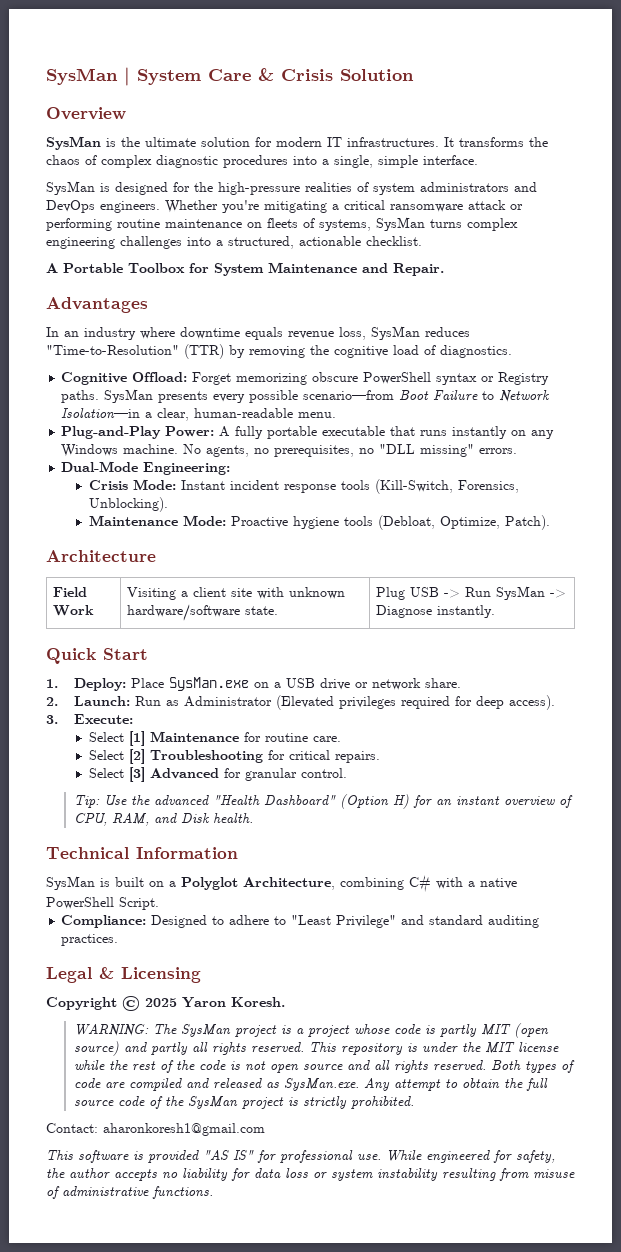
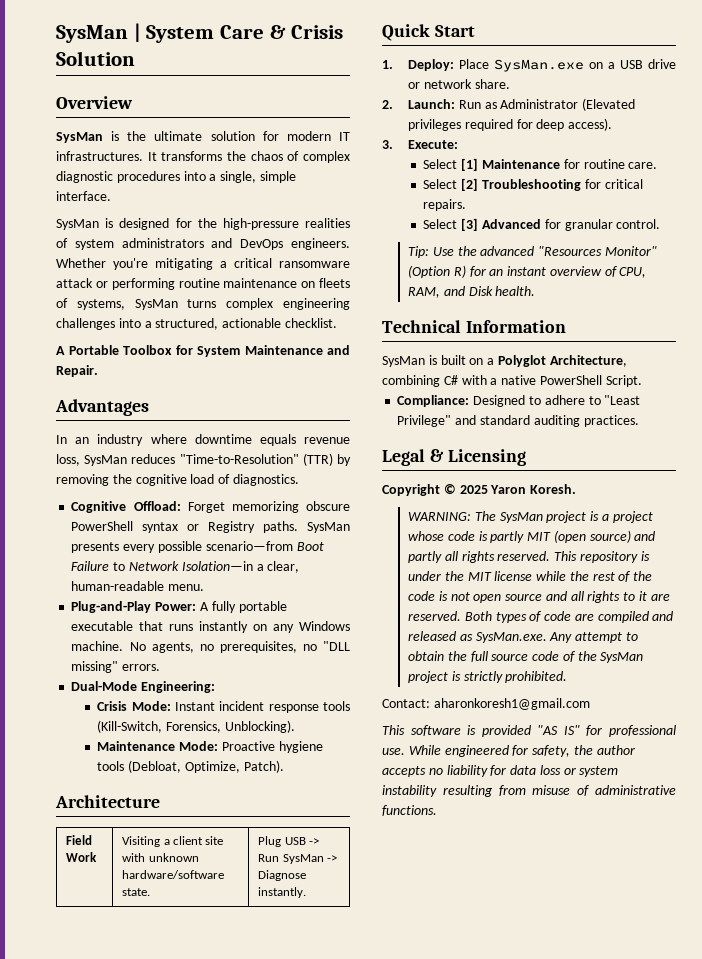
- Tip: Use the advanced "Health Dashboard" (Option H) for an instant overview of CPU, RAM, and Disk health.
+ Tip: Use the advanced "Resources Monitor" (Option R) for an instant overview of CPU, RAM, and Disk health.
- This repository is under the MIT license while the rest of the code is not open source and all rights reserved.
+ This repository is under the MIT license while the rest of the code is not open source and all rights to it are reserved.

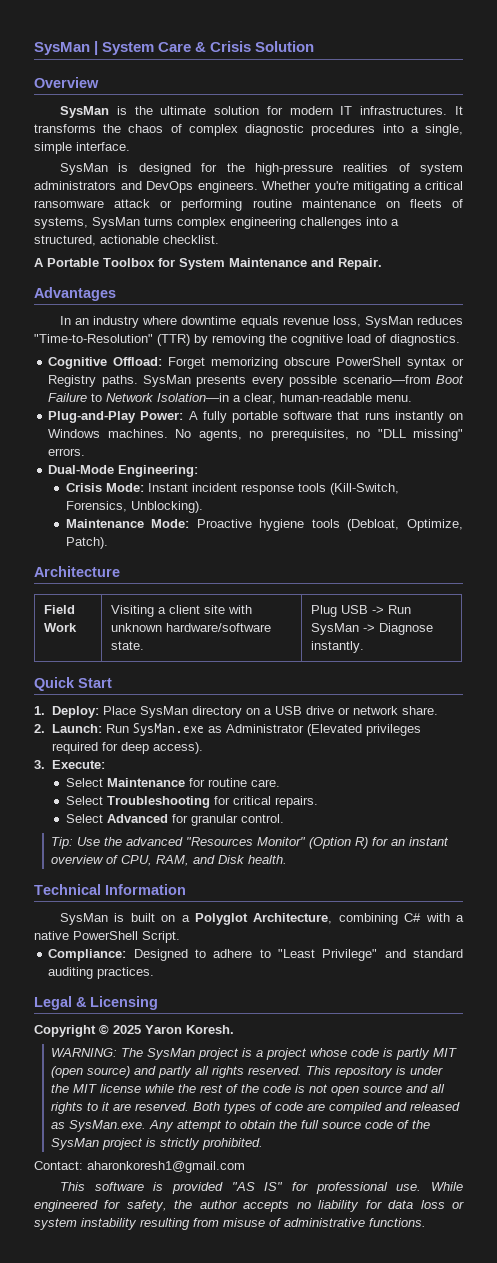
- Plug-and-Play Power: A fully portable executable that runs instantly on any Windows machine.
+ Plug-and-Play Power: A fully portable software that runs instantly on Windows machines.
- 1. Deploy: Place SysMan.exe on a USB drive or network share.
+ 1. Deploy: Place SysMan directory on a USB drive or network share.
- 2. Launch: Run as Administrator (Elevated privileges required for deep access).
+ 2. Launch: Run SysMan.exe as Administrator (Elevated privileges required for deep access).
- Select [1] Maintenance for routine care.
+ Select Maintenance for routine care.
- Select [2] Troubleshooting for critical repairs.
+ Select Troubleshooting for critical repairs.
- Select [3] Advanced for granular control.
+ Select Advanced for granular control.

